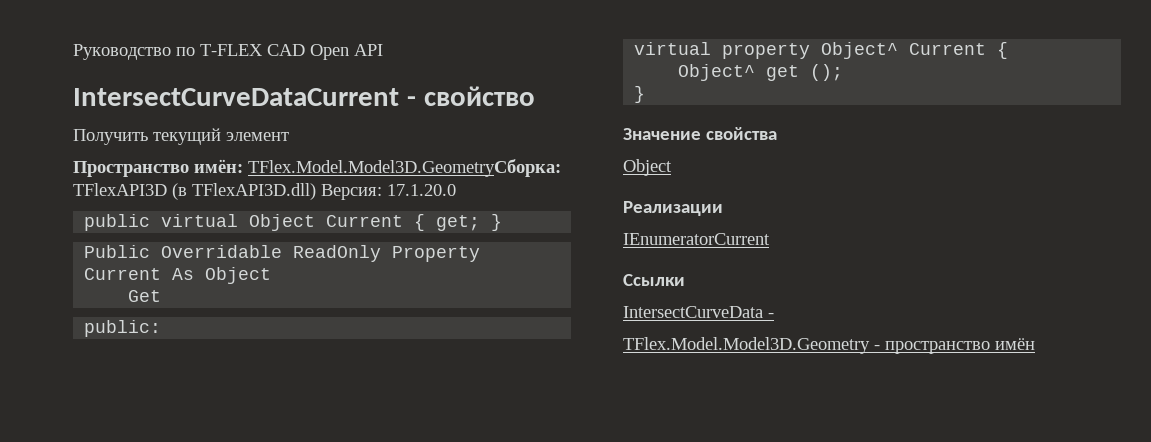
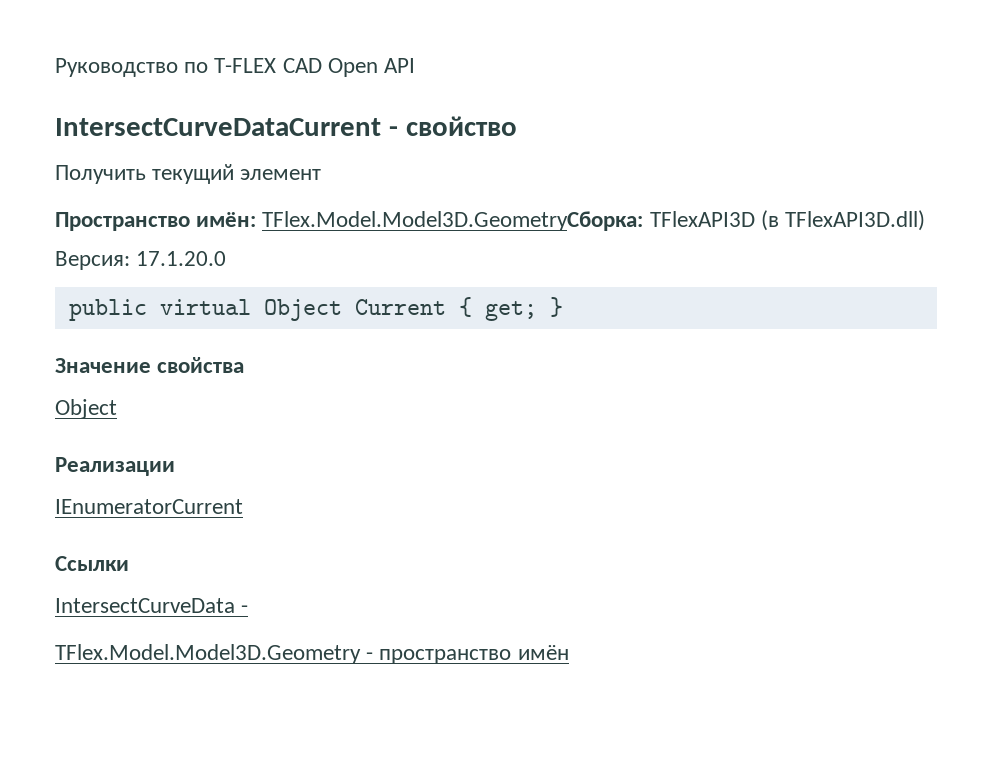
- Public Overridable ReadOnly Property Current As Object
- Get
- public:
- virtual property Object^ Current {
- Object^ get ();
- }

